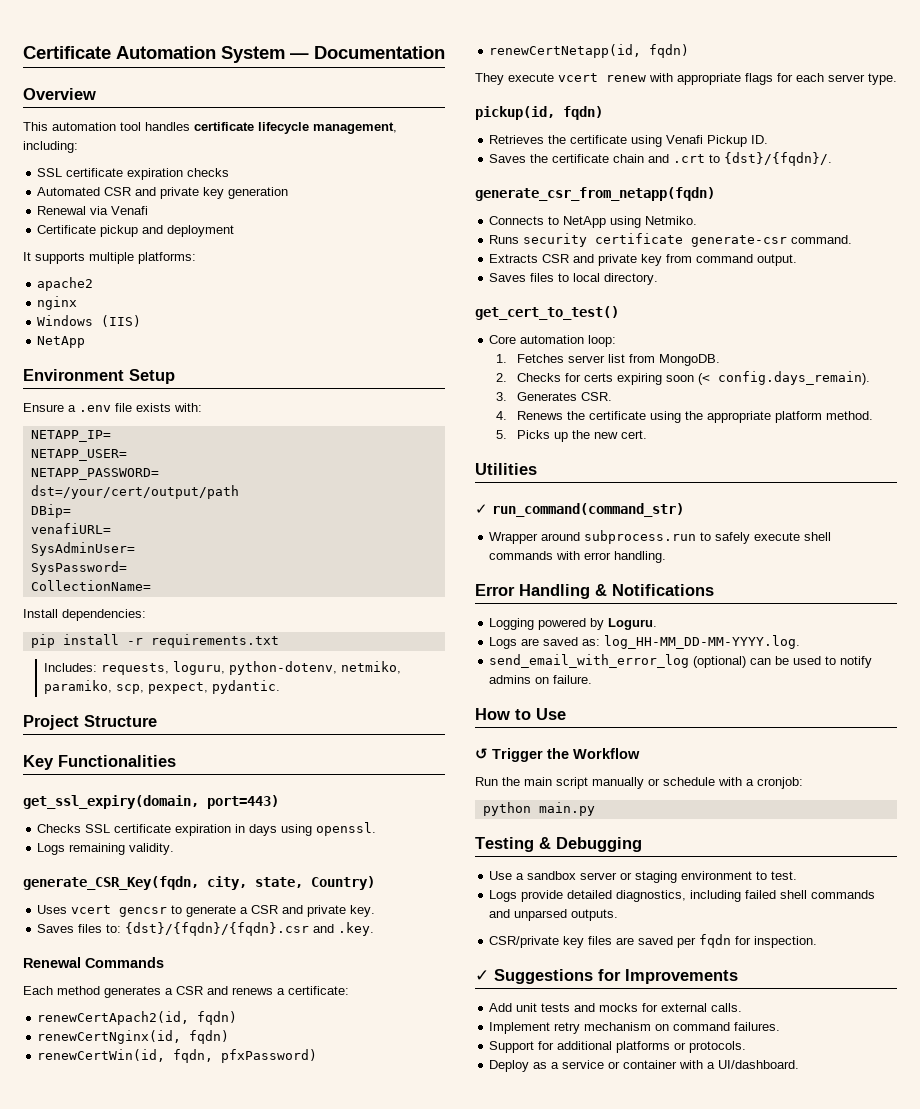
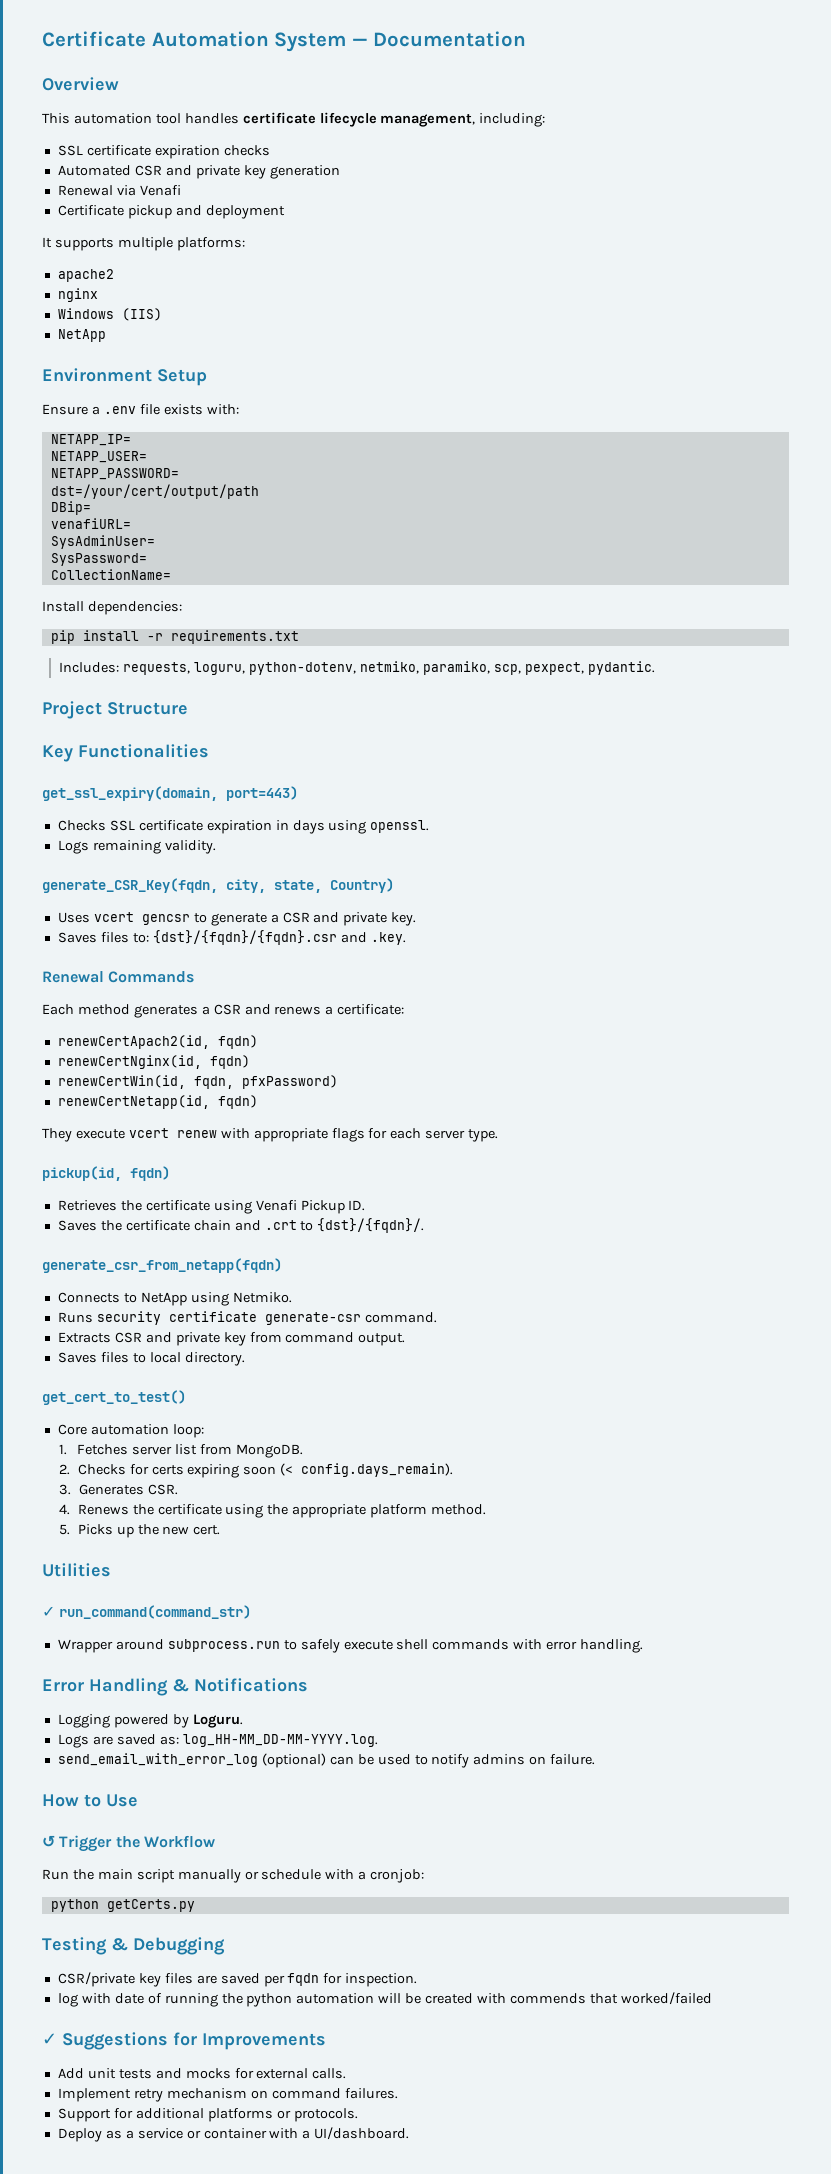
- python main.py
+ python getCerts.py
- Use a sandbox server or staging environment to test.
- Logs provide detailed diagnostics, including failed shell commands and unparsed outputs.
+ log with date of running the python automation will be created with commends that worked/failed

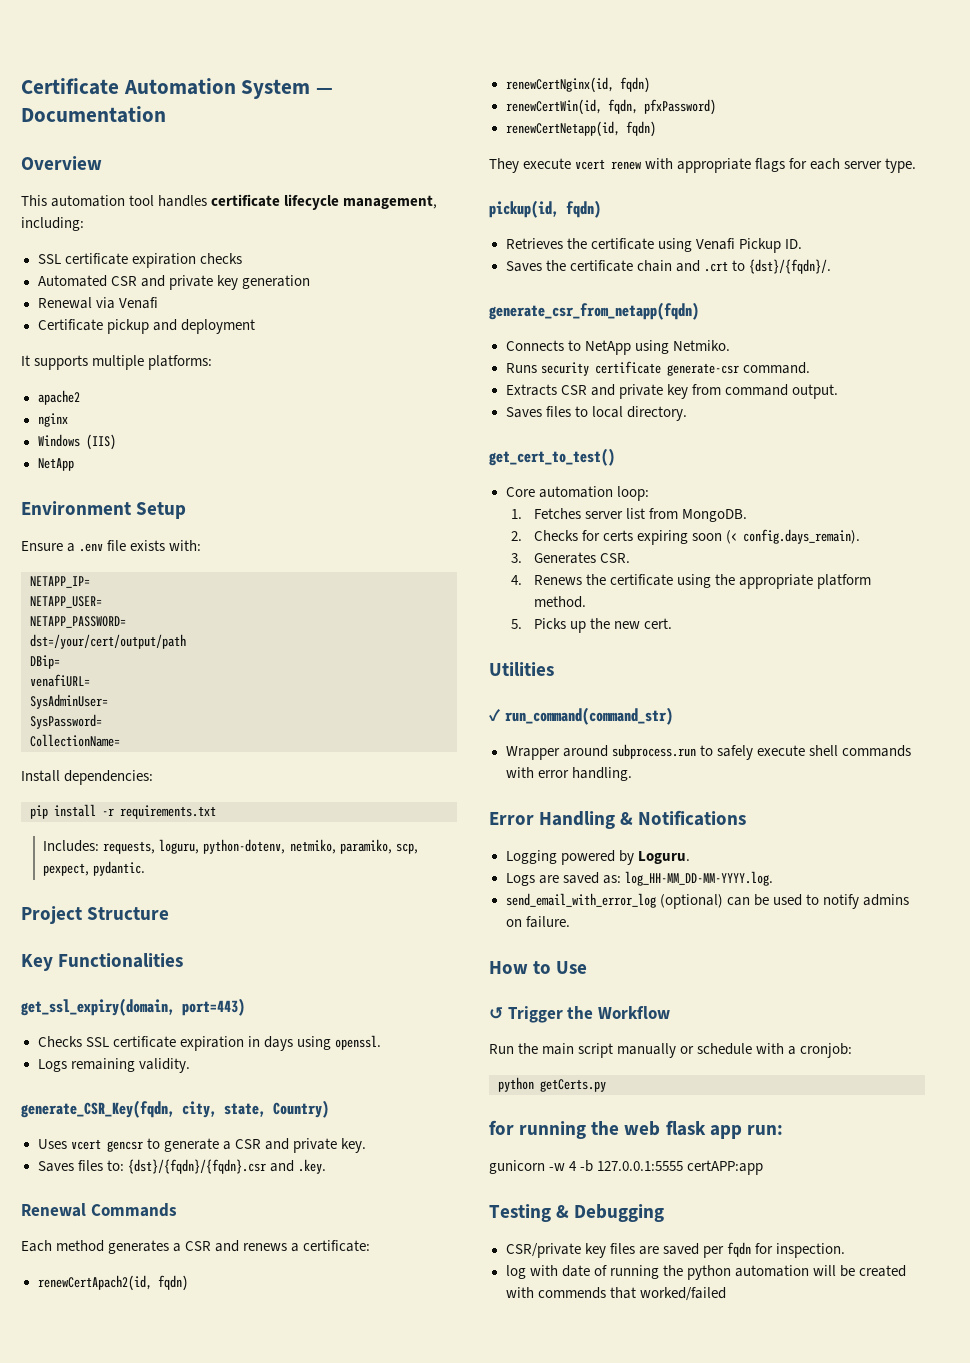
+ for running the web flask app run:
+ gunicorn -w 4 -b 127.0.0.1:5555 certAPP:app
- ✓ Suggestions for Improvements
- Add unit tests and mocks for external calls.
- Implement retry mechanism on command failures.
- Support for additional platforms or protocols.
- Deploy as a service or container with a UI/dashboard.

